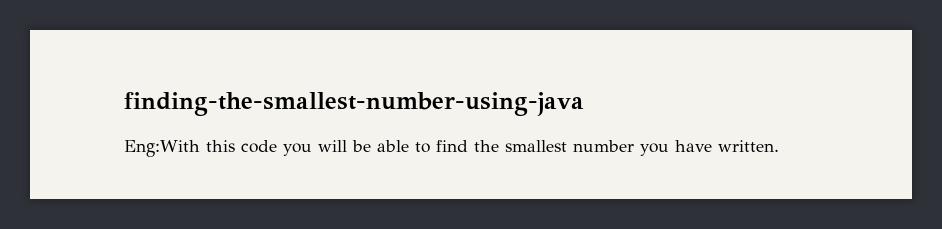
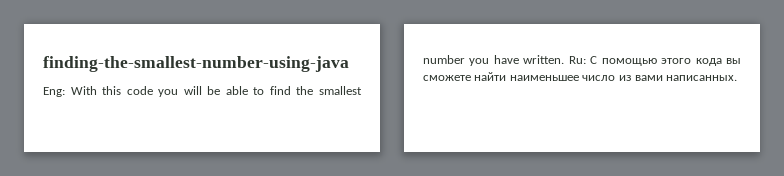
- Eng:With this code you will be able to find the smallest number you have written.
+ Eng: With this code you will be able to find the smallest number you have written.
+ Ru: С помощью этого кода вы сможете найти наименьшее число из вами написанных.

